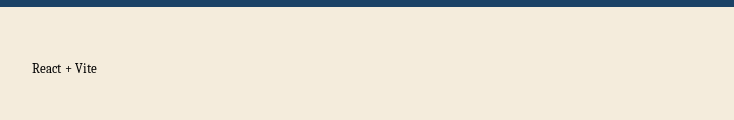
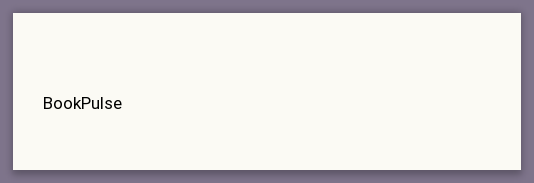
- React + Vite
+ BookPulse

